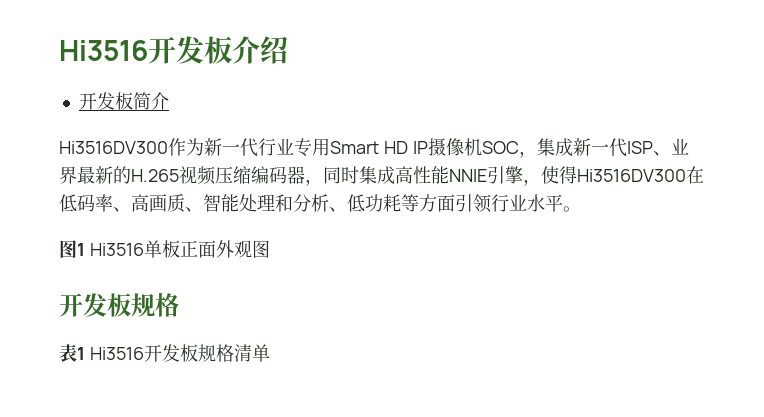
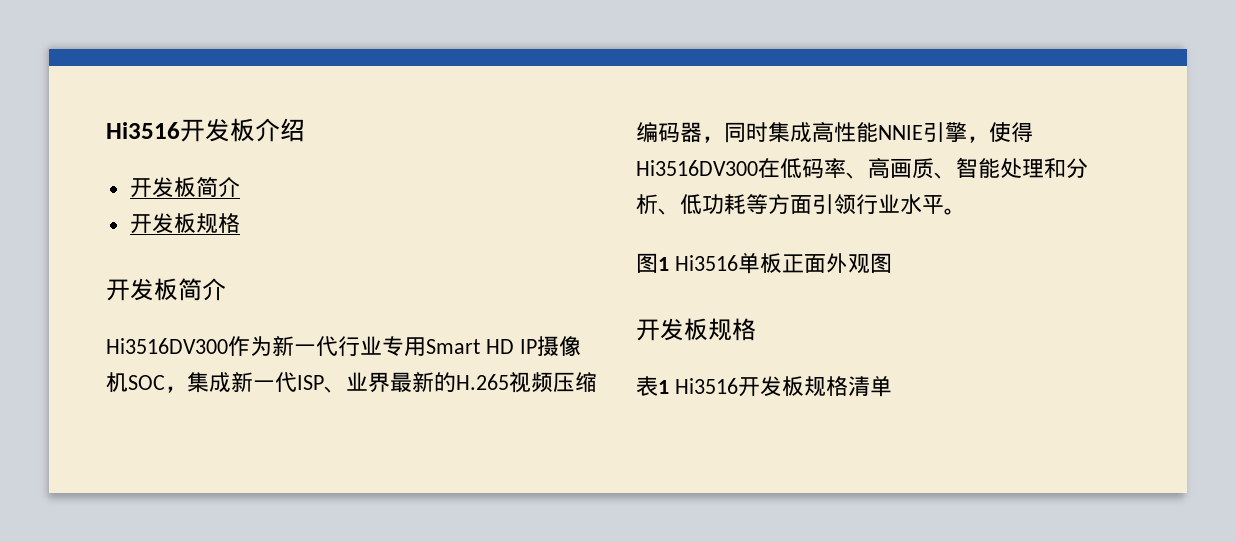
  Hi3516开发板介绍
+ 开发板简介
+ 开发板规格

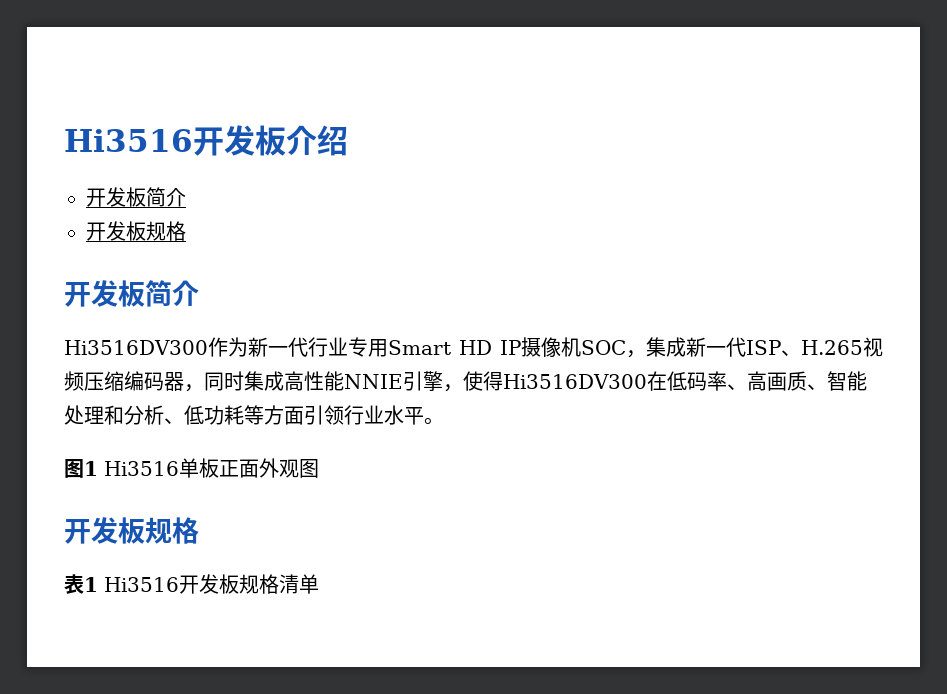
- Hi3516DV300作为新一代行业专用Smart HD IP摄像机SOC，集成新一代ISP、业界最新的H.265视频压缩编码器，同时集成高性能NNIE引擎，使得Hi3516DV300在低码率、高画质、智能处理和分析、低功耗等方面引领行业水平。
+ Hi3516DV300作为新一代行业专用Smart HD IP摄像机SOC，集成新一代ISP、H.265视频压缩编码器，同时集成高性能NNIE引擎，使得Hi3516DV300在低码率、高画质、智能处理和分析、低功耗等方面引领行业水平。

